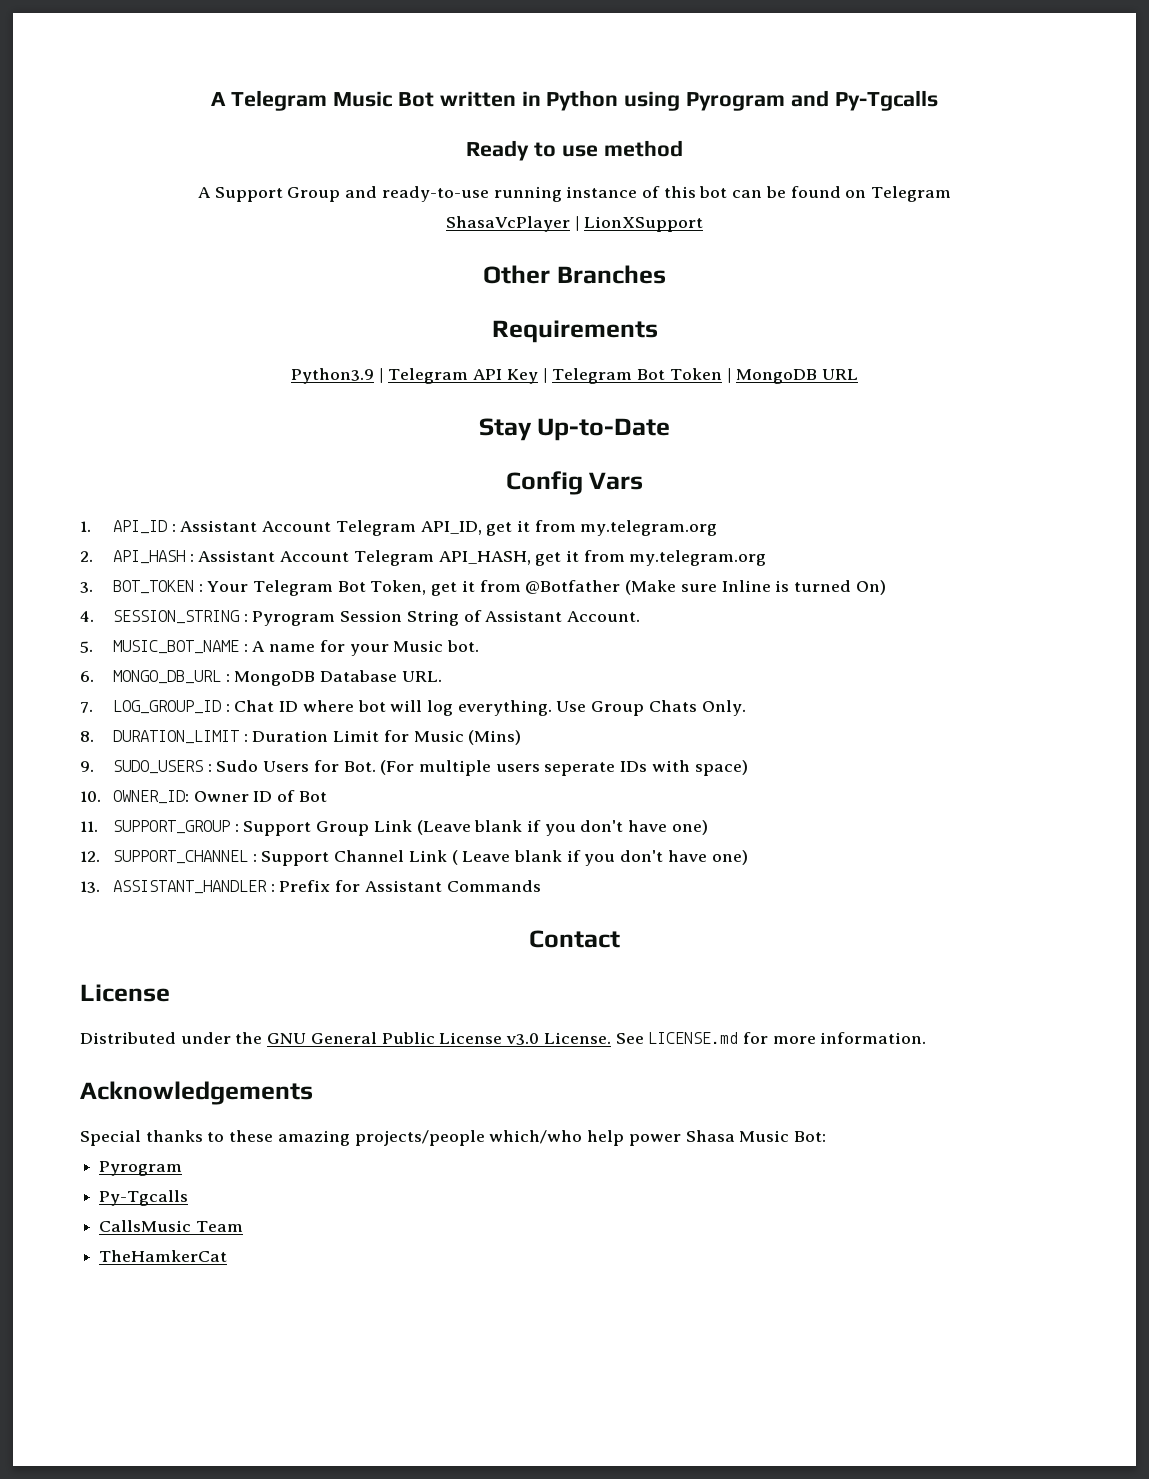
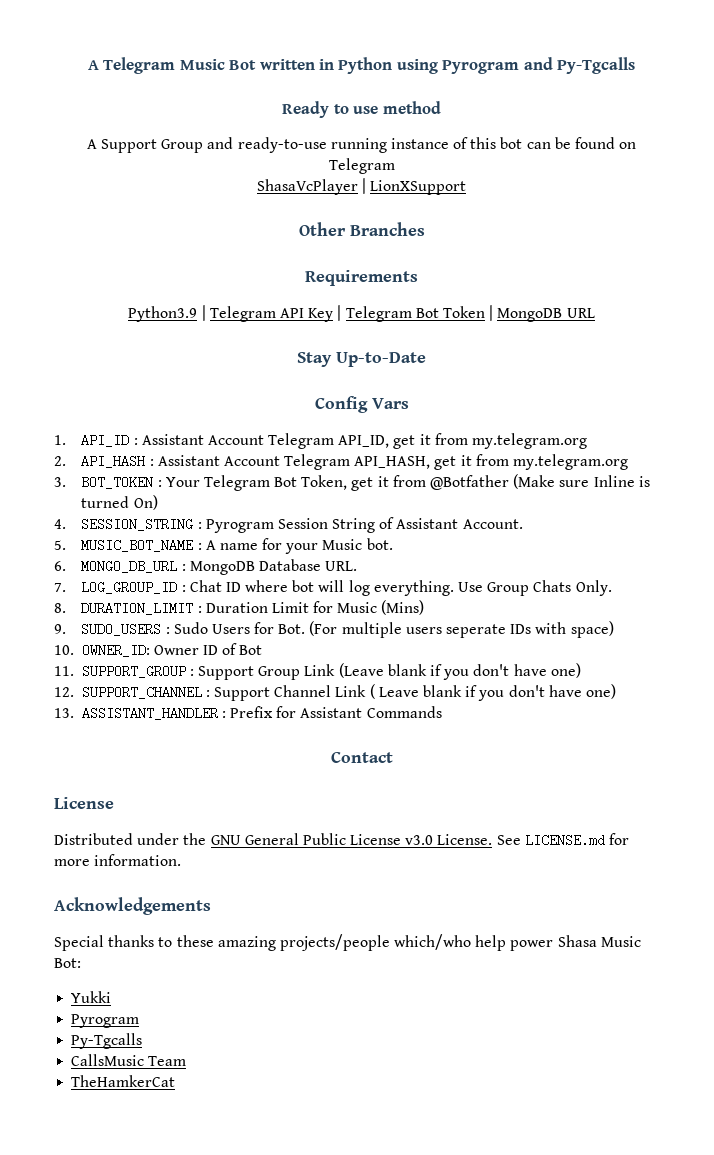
+ Yukki

